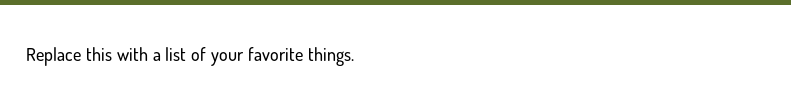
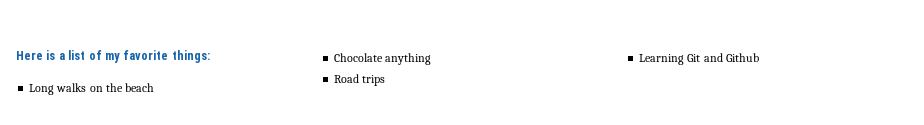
- Replace this with a list of your favorite things.
+ Here is a list of my favorite things:
+ Long walks on the beach
+ Chocolate anything
+ Road trips
+ Learning Git and Github

